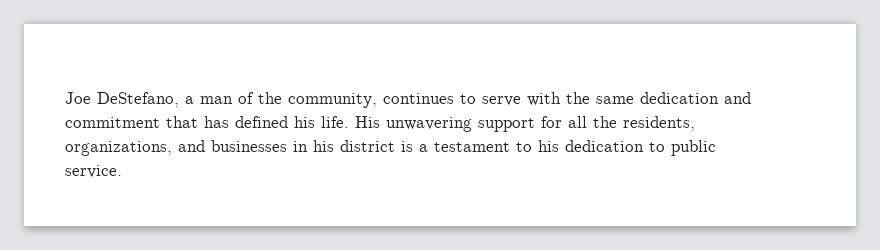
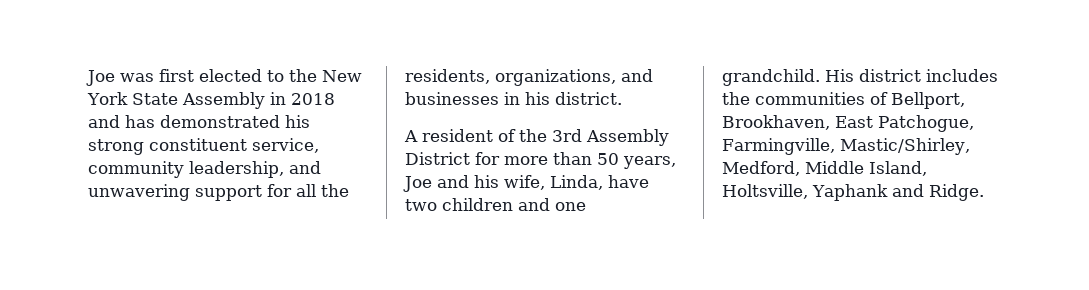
- Joe DeStefano, a man of the community, continues to serve with the same dedication and commitment that has defined his life. His unwavering support for all the residents, organizations, and businesses in his district is a testament to his dedication to public service.
+ Joe was first elected to the New York State Assembly in 2018 and has demonstrated his strong constituent service, community leadership, and unwavering support for all the residents, organizations, and businesses in his district.
+ A resident of the 3rd Assembly District for more than 50 years, Joe and his wife, Linda, have two children and one grandchild. His district includes the communities of Bellport, Brookhaven, East Patchogue, Farmingville, Mastic/Shirley, Medford, Middle Island, Holtsville, Yaphank and Ridge.

